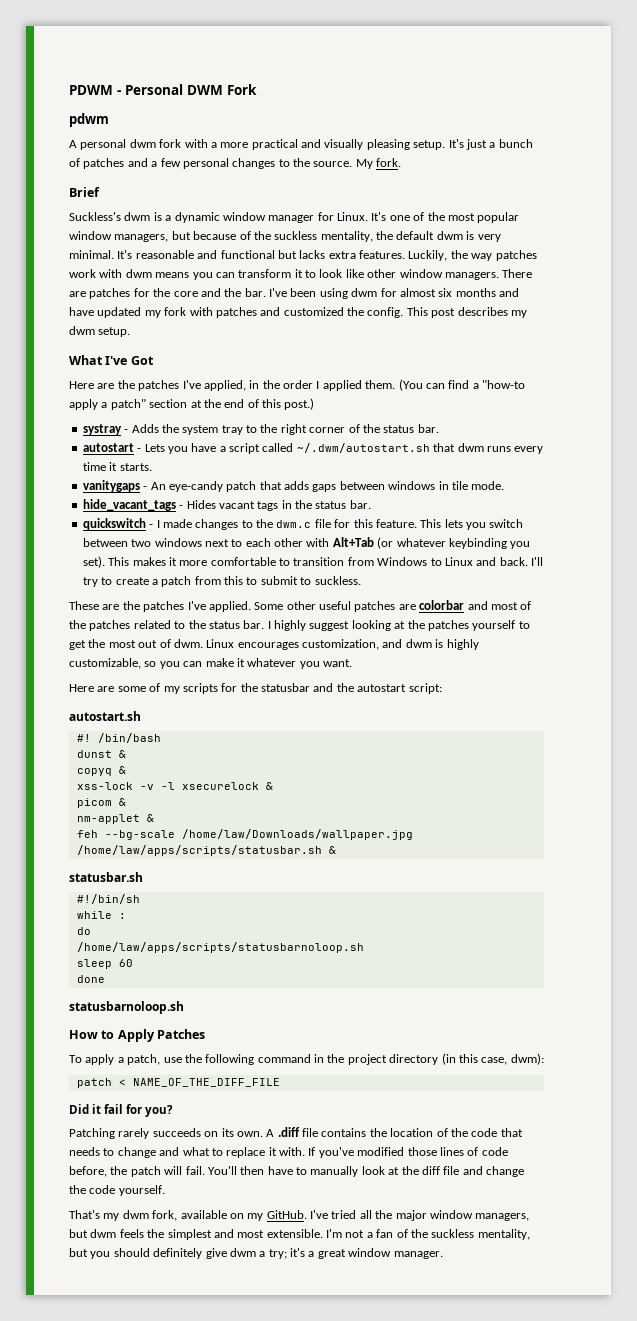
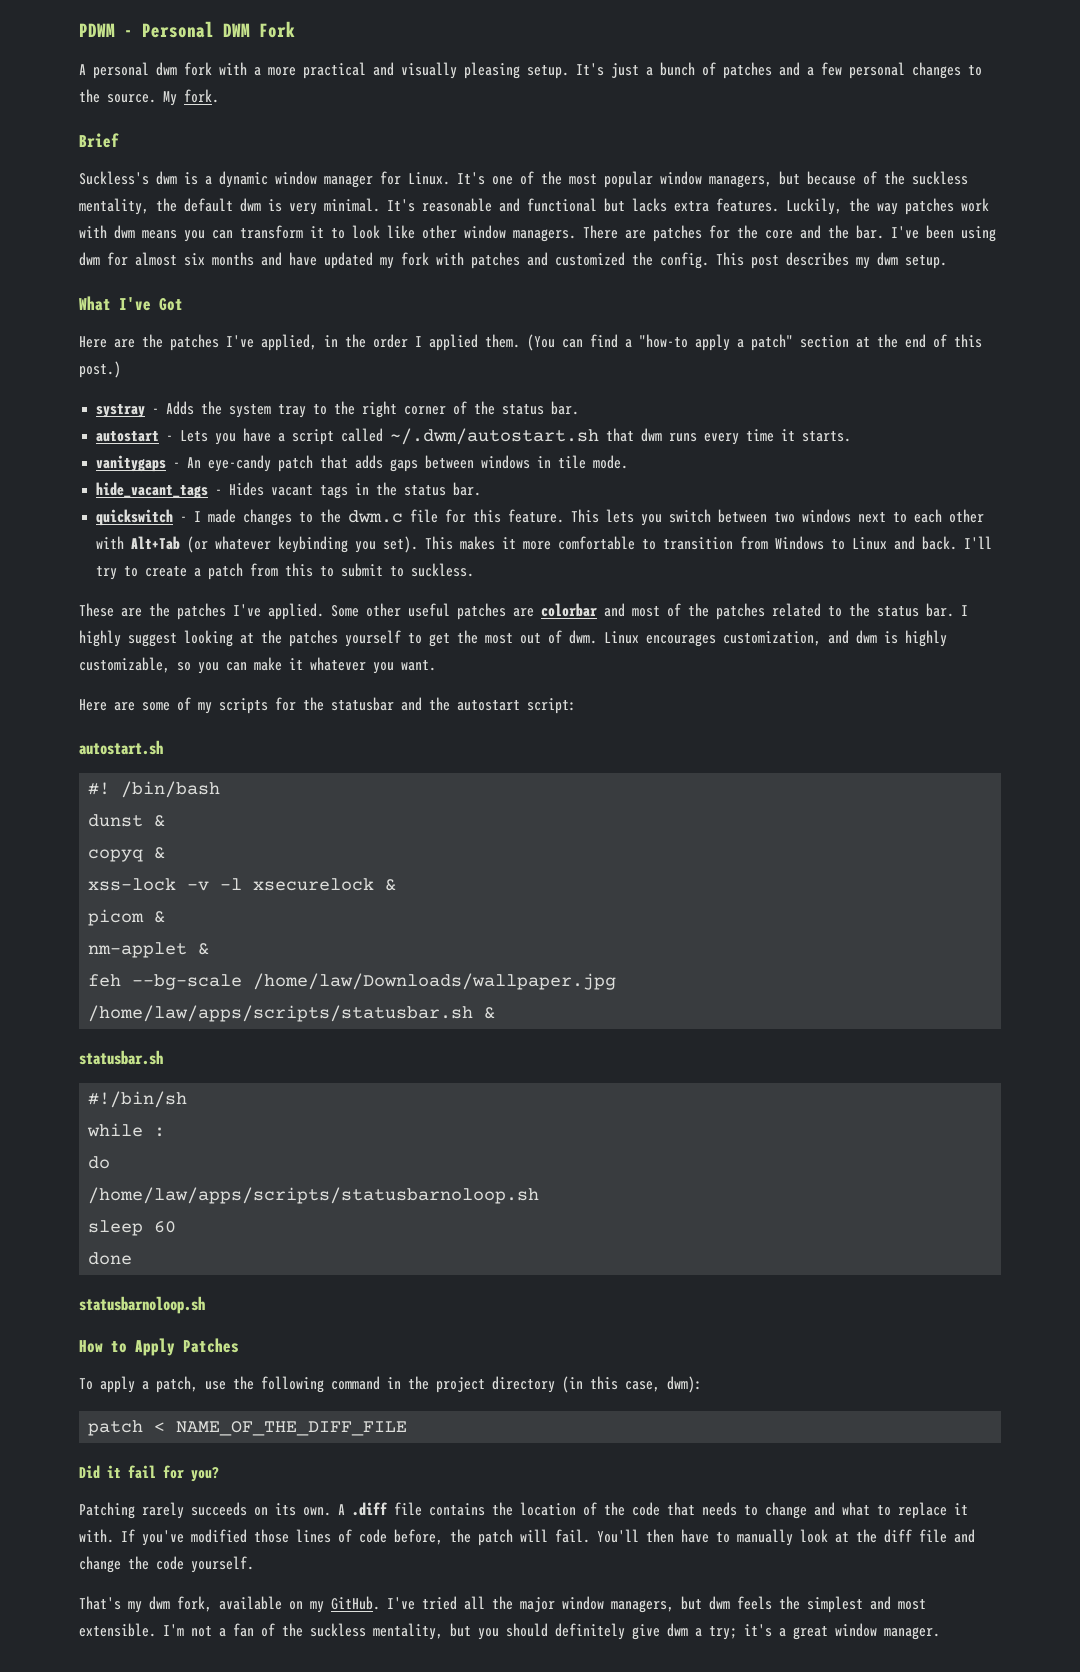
- pdwm

